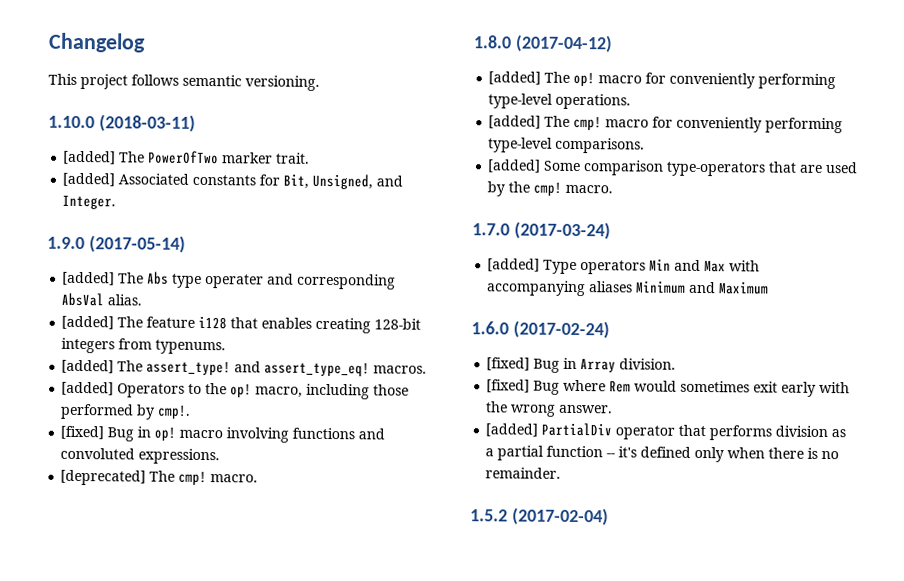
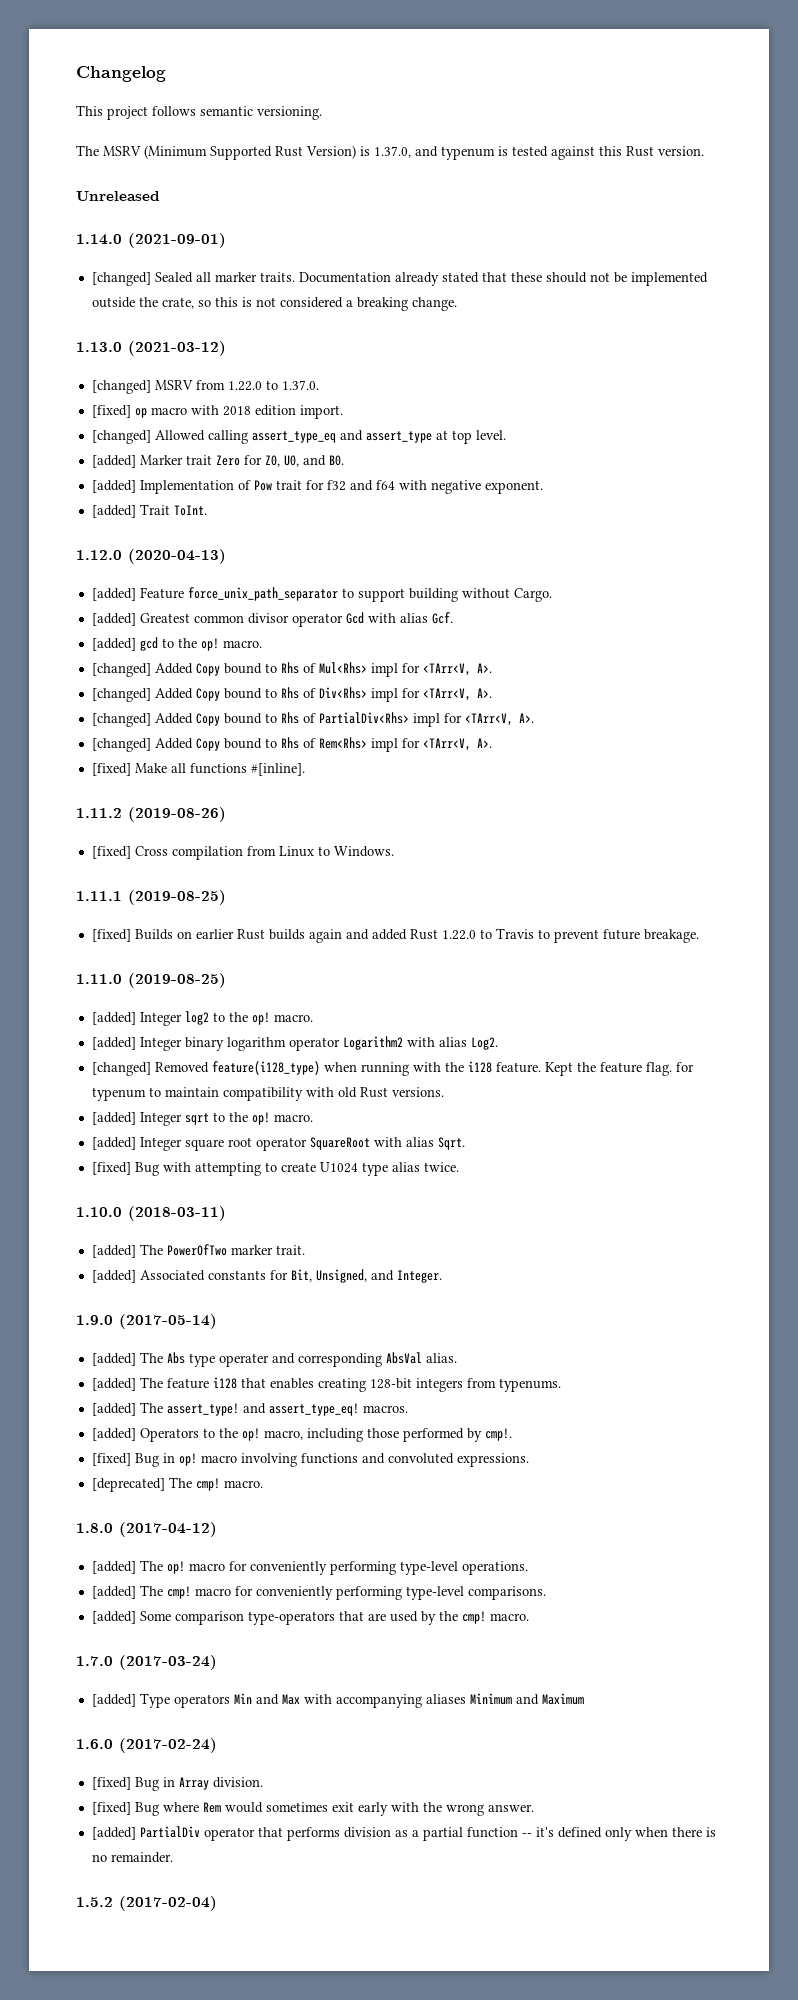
+ The MSRV (Minimum Supported Rust Version) is 1.37.0, and typenum is tested against this Rust version.
+ Unreleased
+ 1.14.0 (2021-09-01)
+ [changed] Sealed all marker traits. Documentation already stated that these should not be implemented outside the crate, so this is not considered a breaking change.
+ 1.13.0 (2021-03-12)
+ [changed] MSRV from 1.22.0 to 1.37.0.
+ [fixed] op macro with 2018 edition import.
+ [changed] Allowed calling assert_type_eq and assert_type at top level.
+ [added] Marker trait Zero for Z0, U0, and B0.
+ [added] Implementation of Pow trait for f32 and f64 with negative exponent.
+ [added] Trait ToInt.
+ 1.12.0 (2020-04-13)
+ [added] Feature force_unix_path_separator to support building without Cargo.
+ [added] Greatest common divisor operator Gcd with alias Gcf.
+ [added] gcd to the op! macro.
+ [changed] Added Copy bound to Rhs of Mul<Rhs> impl for <TArr<V, A>.
+ [changed] Added Copy bound to Rhs of Div<Rhs> impl for <TArr<V, A>.
+ [changed] Added Copy bound to Rhs of PartialDiv<Rhs> impl for <TArr<V, A>.
+ [changed] Added Copy bound to Rhs of Rem<Rhs> impl for <TArr<V, A>.
+ [fixed] Make all functions #[inline].
+ 1.11.2 (2019-08-26)
+ [fixed] Cross compilation from Linux to Windows.
+ 1.11.1 (2019-08-25)
+ [fixed] Builds on earlier Rust builds again and added Rust 1.22.0 to Travis to prevent future breakage.
+ 1.11.0 (2019-08-25)
+ [added] Integer log2 to the op! macro.
+ [added] Integer binary logarithm operator Logarithm2 with alias Log2.
+ [changed] Removed feature(i128_type) when running with the i128 feature. Kept the feature flag. for typenum to maintain compatibility with old Rust versions.
+ [added] Integer sqrt to the op! macro.
+ [added] Integer square root operator SquareRoot with alias Sqrt.
+ [fixed] Bug with attempting to create U1024 type alias twice.

